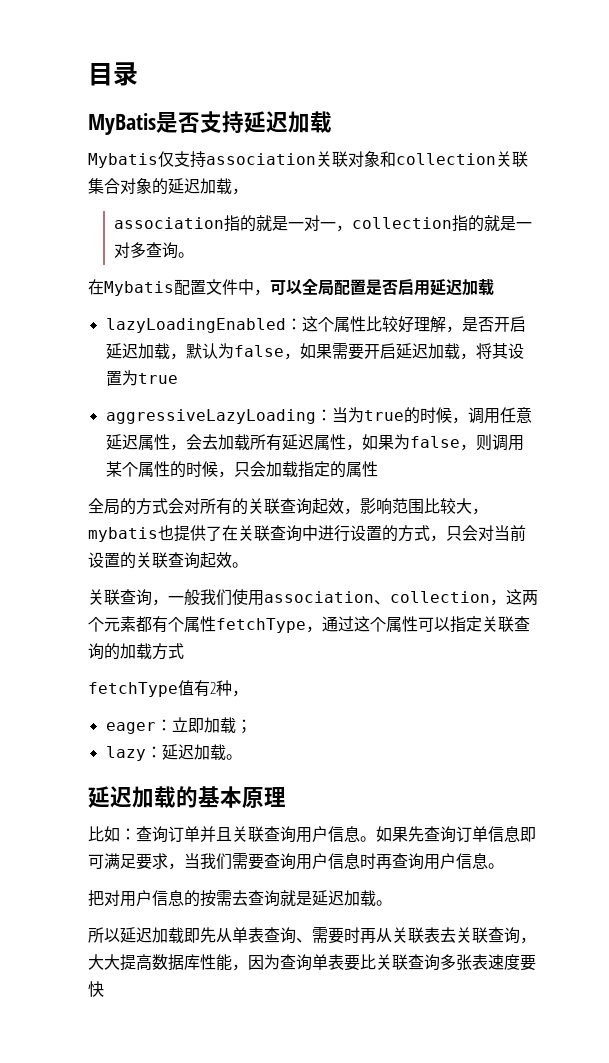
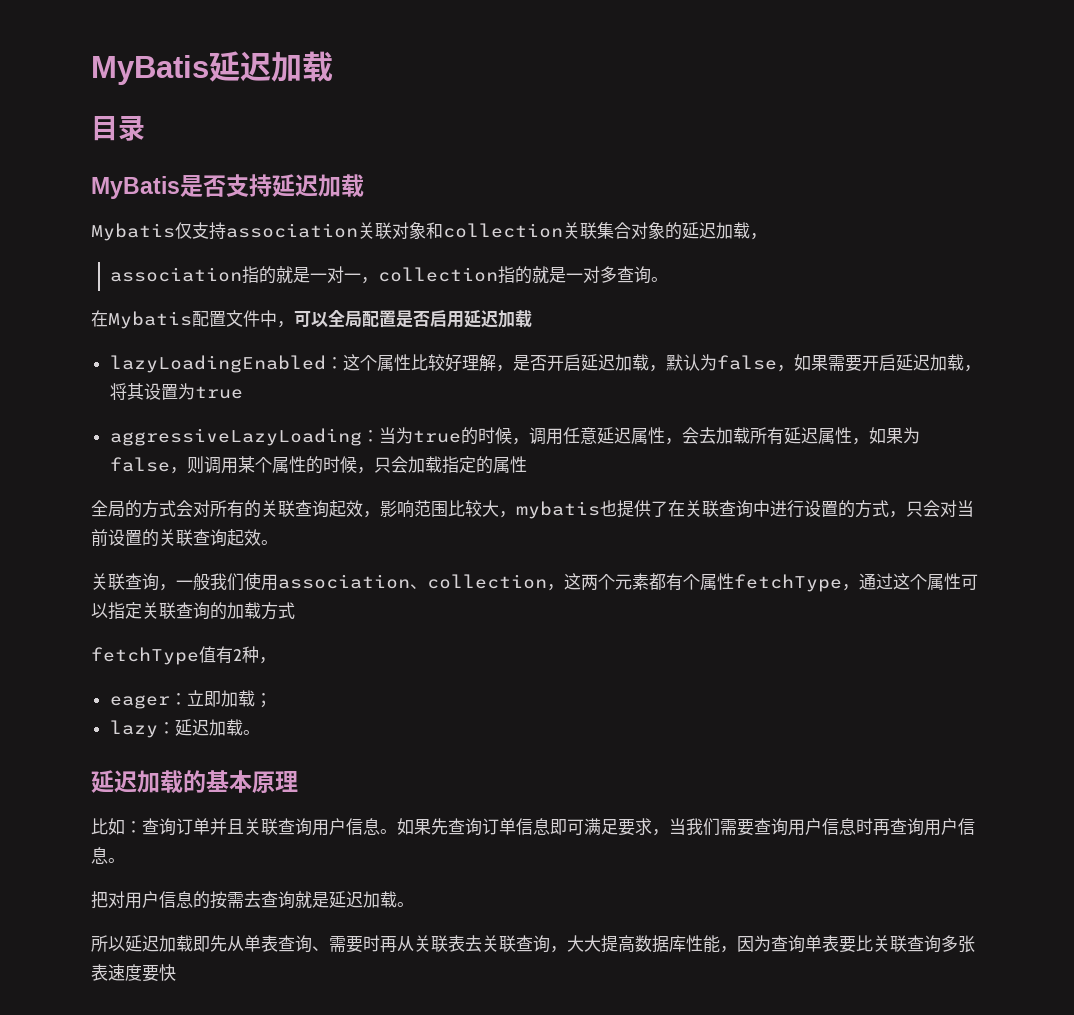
+ MyBatis延迟加载

